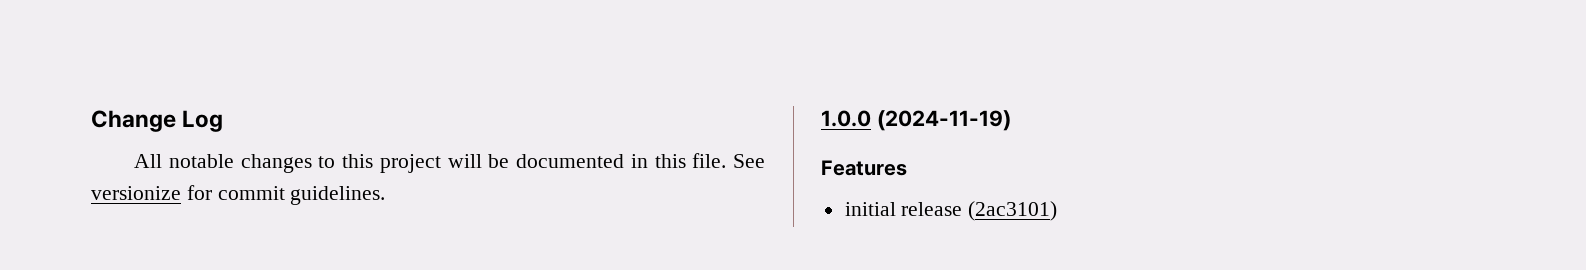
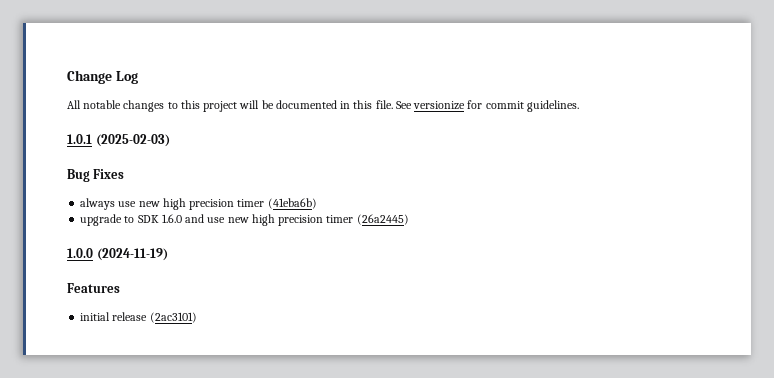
+ 1.0.1 (2025-02-03)
+ Bug Fixes
+ always use new high precision timer (41eba6b)
+ upgrade to SDK 1.6.0 and use new high precision timer (26a2445)

